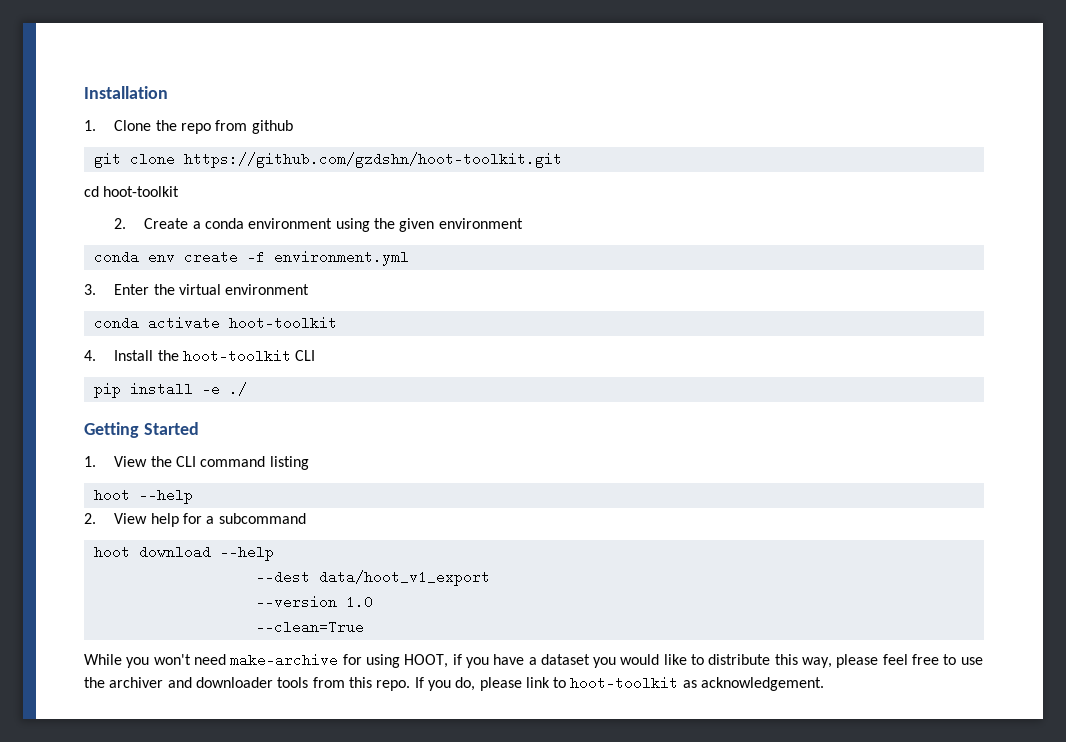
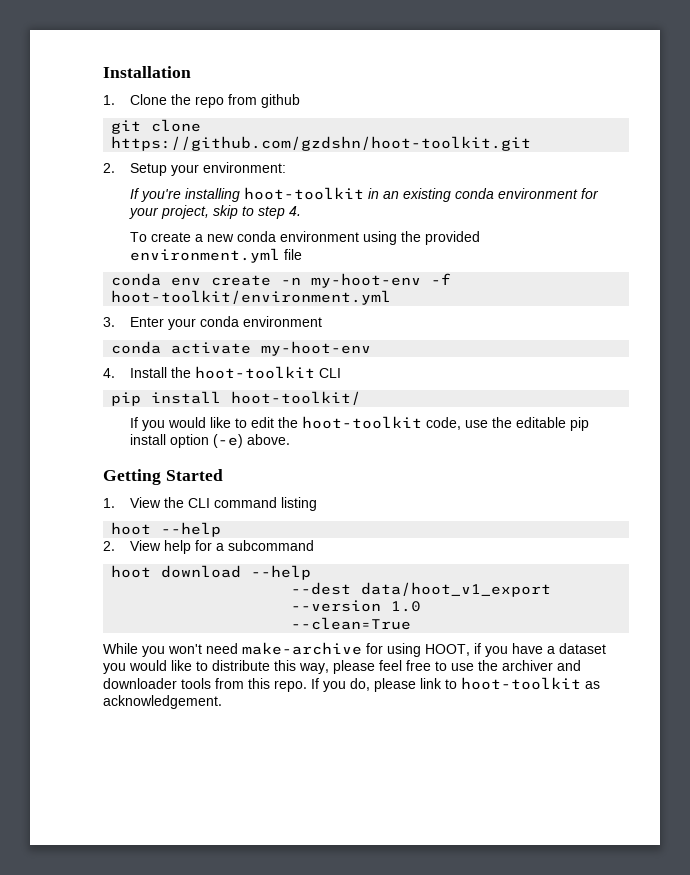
- cd hoot-toolkit
- 2. Create a conda environment using the given environment
+ 2. Setup your environment:
+ If you're installing hoot-toolkit in an existing conda environment for your project, skip to step 4.
+ To create a new conda environment using the provided environment.yml file
- conda env create -f environment.yml
+ conda env create -n my-hoot-env -f hoot-toolkit/environment.yml
- 3. Enter the virtual environment
+ 3. Enter your conda environment
- conda activate hoot-toolkit
+ conda activate my-hoot-env
- pip install -e ./
+ pip install hoot-toolkit/
+ If you would like to edit the hoot-toolkit code, use the editable pip install option (-e) above.

